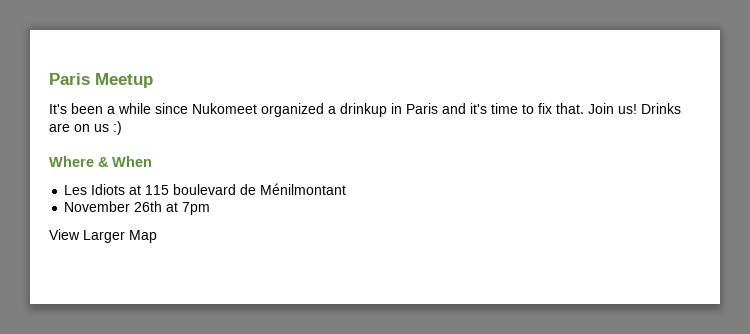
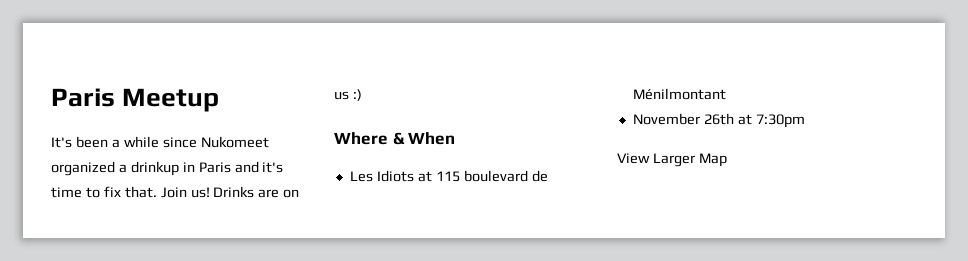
- November 26th at 7pm
+ November 26th at 7:30pm

